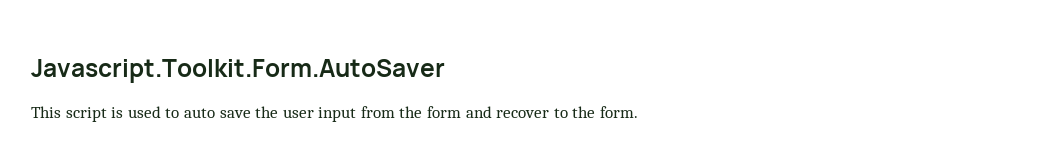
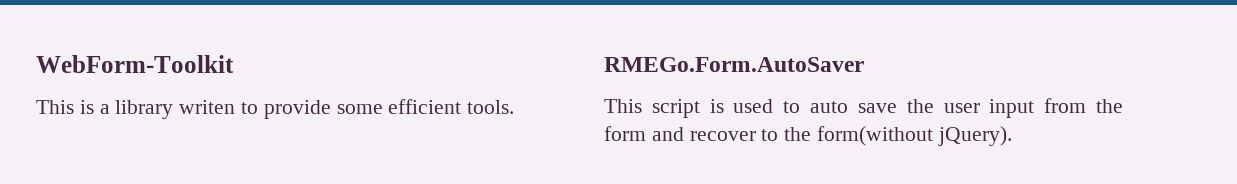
- Javascript.Toolkit.Form.AutoSaver
+ WebForm-Toolkit
+ This is a library writen to provide some efficient tools.
+ RMEGo.Form.AutoSaver
- This script is used to auto save the user input from the form and recover to the form.
+ This script is used to auto save the user input from the form and recover to the form(without jQuery).

